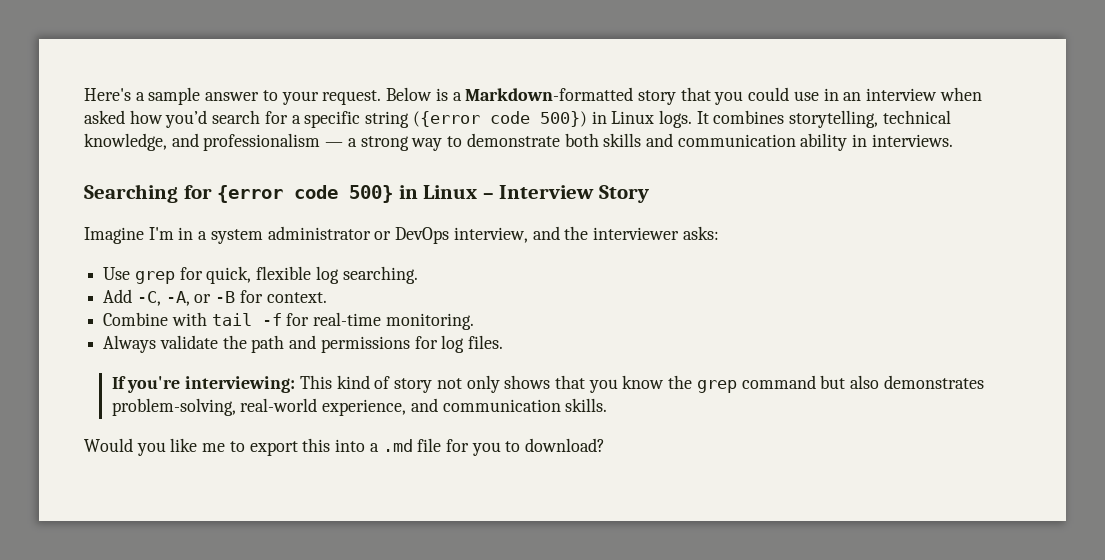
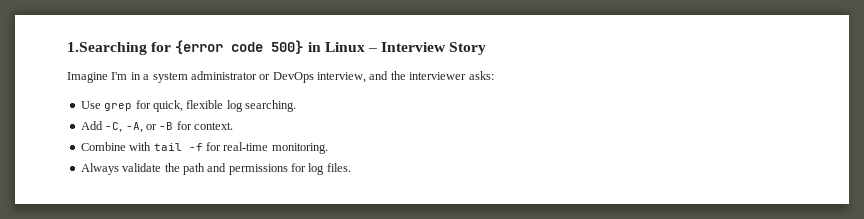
- Here's a sample answer to your request. Below is a Markdown-formatted story that you could use in an interview when asked how you’d search for a specific string ({error code 500}) in Linux logs. It combines storytelling, technical knowledge, and professionalism — a strong way to demonstrate both skills and communication ability in interviews.
- Searching for {error code 500} in Linux – Interview Story
+ 1.Searching for {error code 500} in Linux – Interview Story
- If you're interviewing: This kind of story not only shows that you know the grep command but also demonstrates problem-solving, real-world experience, and communication skills.
- Would you like me to export this into a .md file for you to download?

